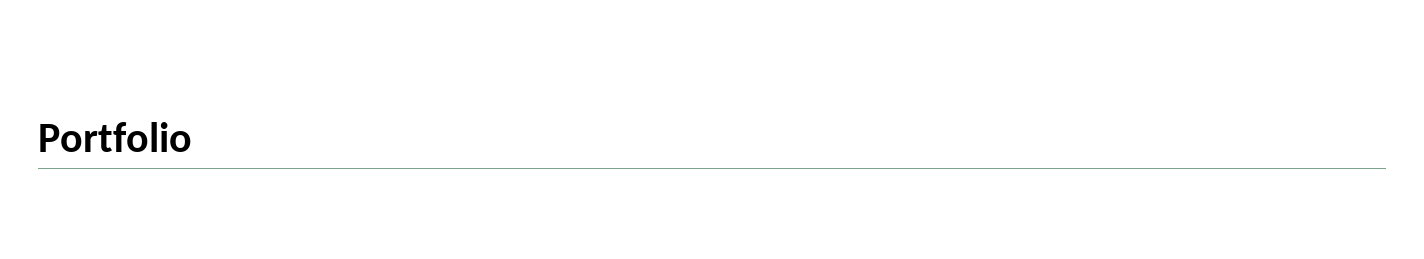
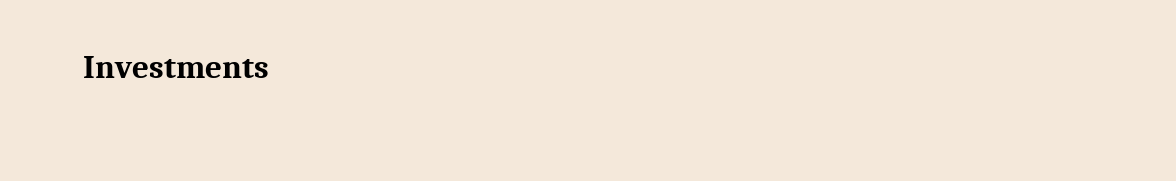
- Portfolio
+ Investments

